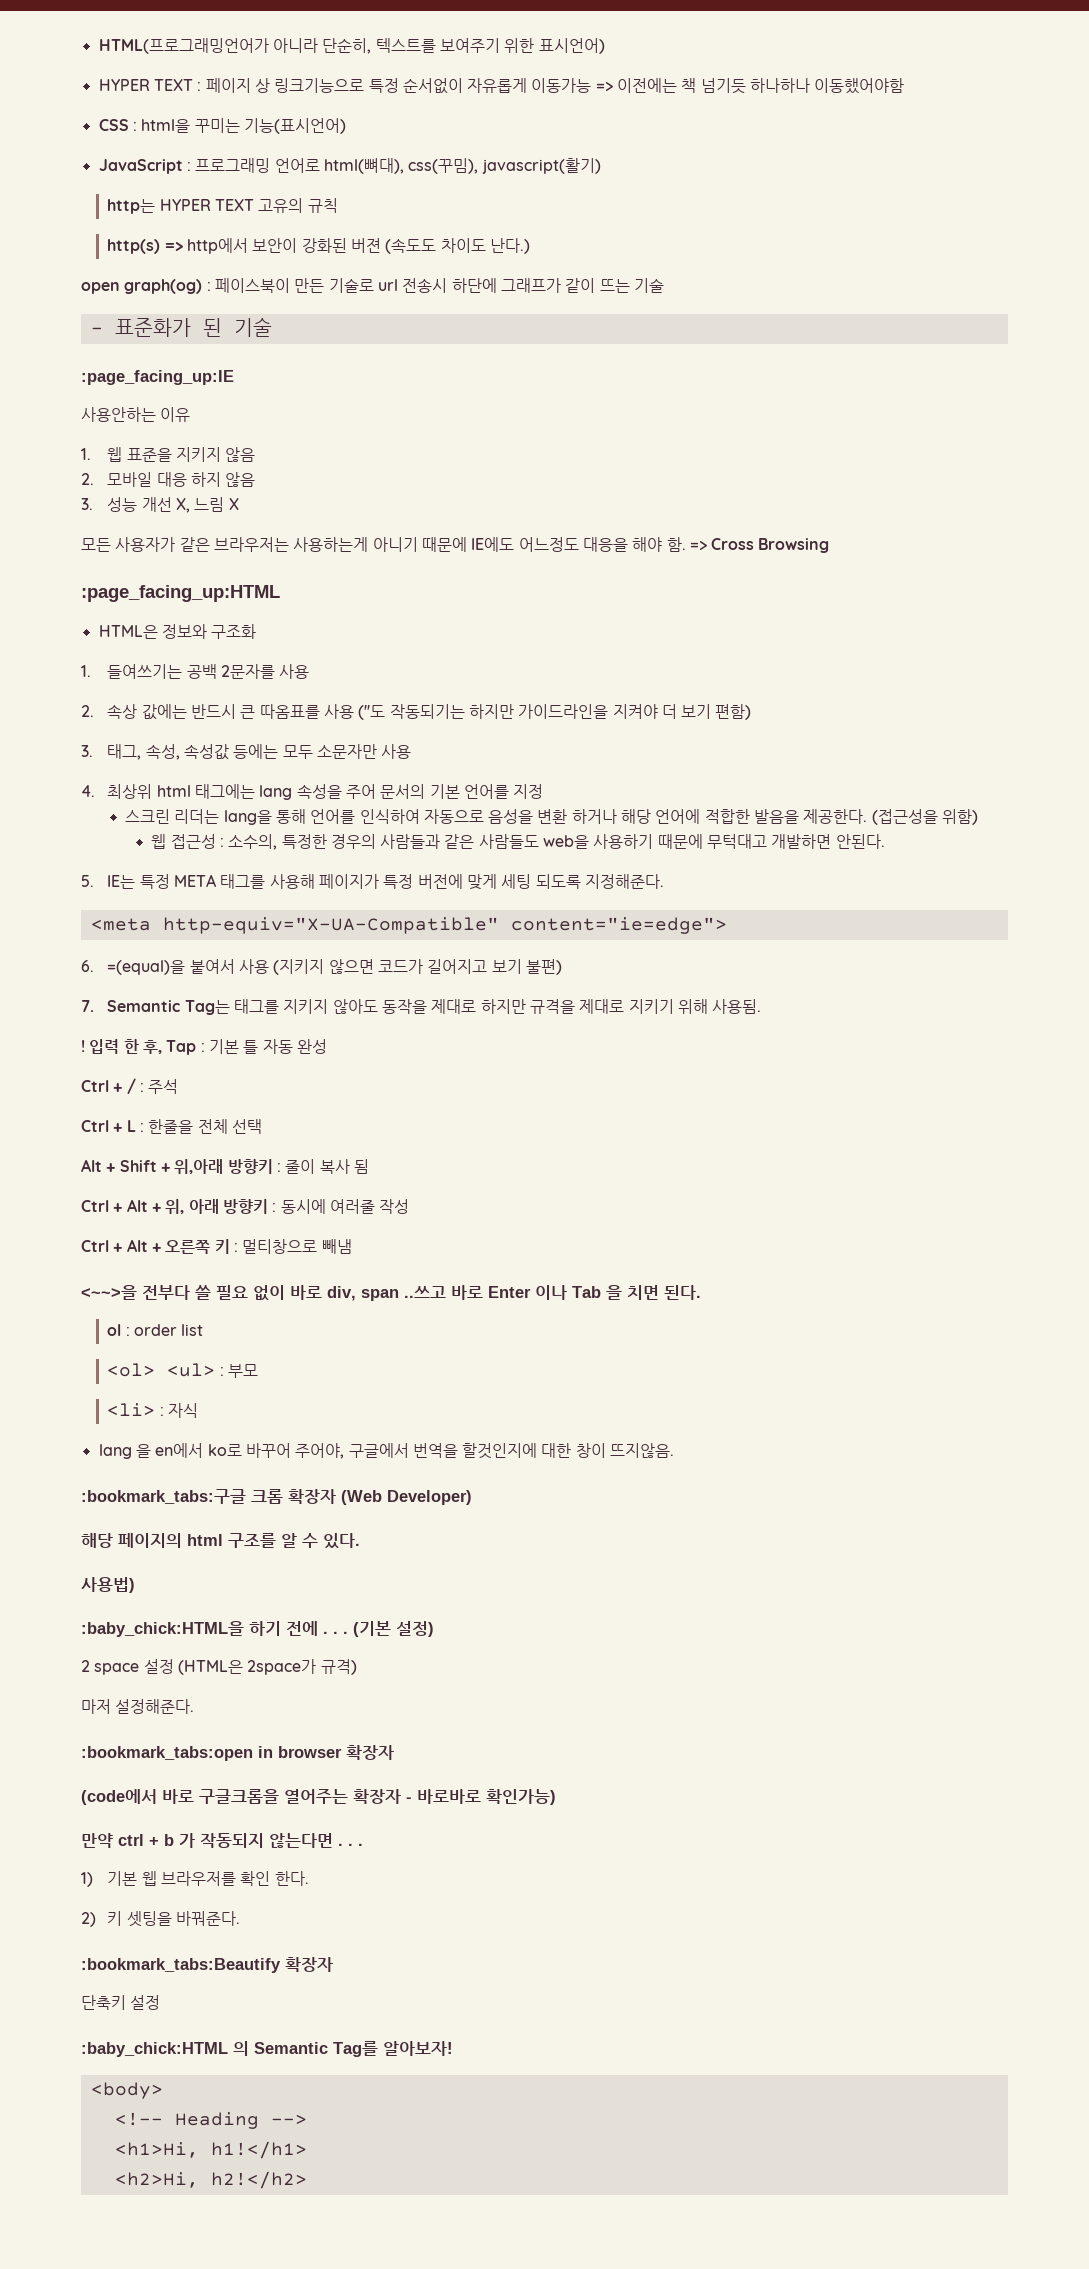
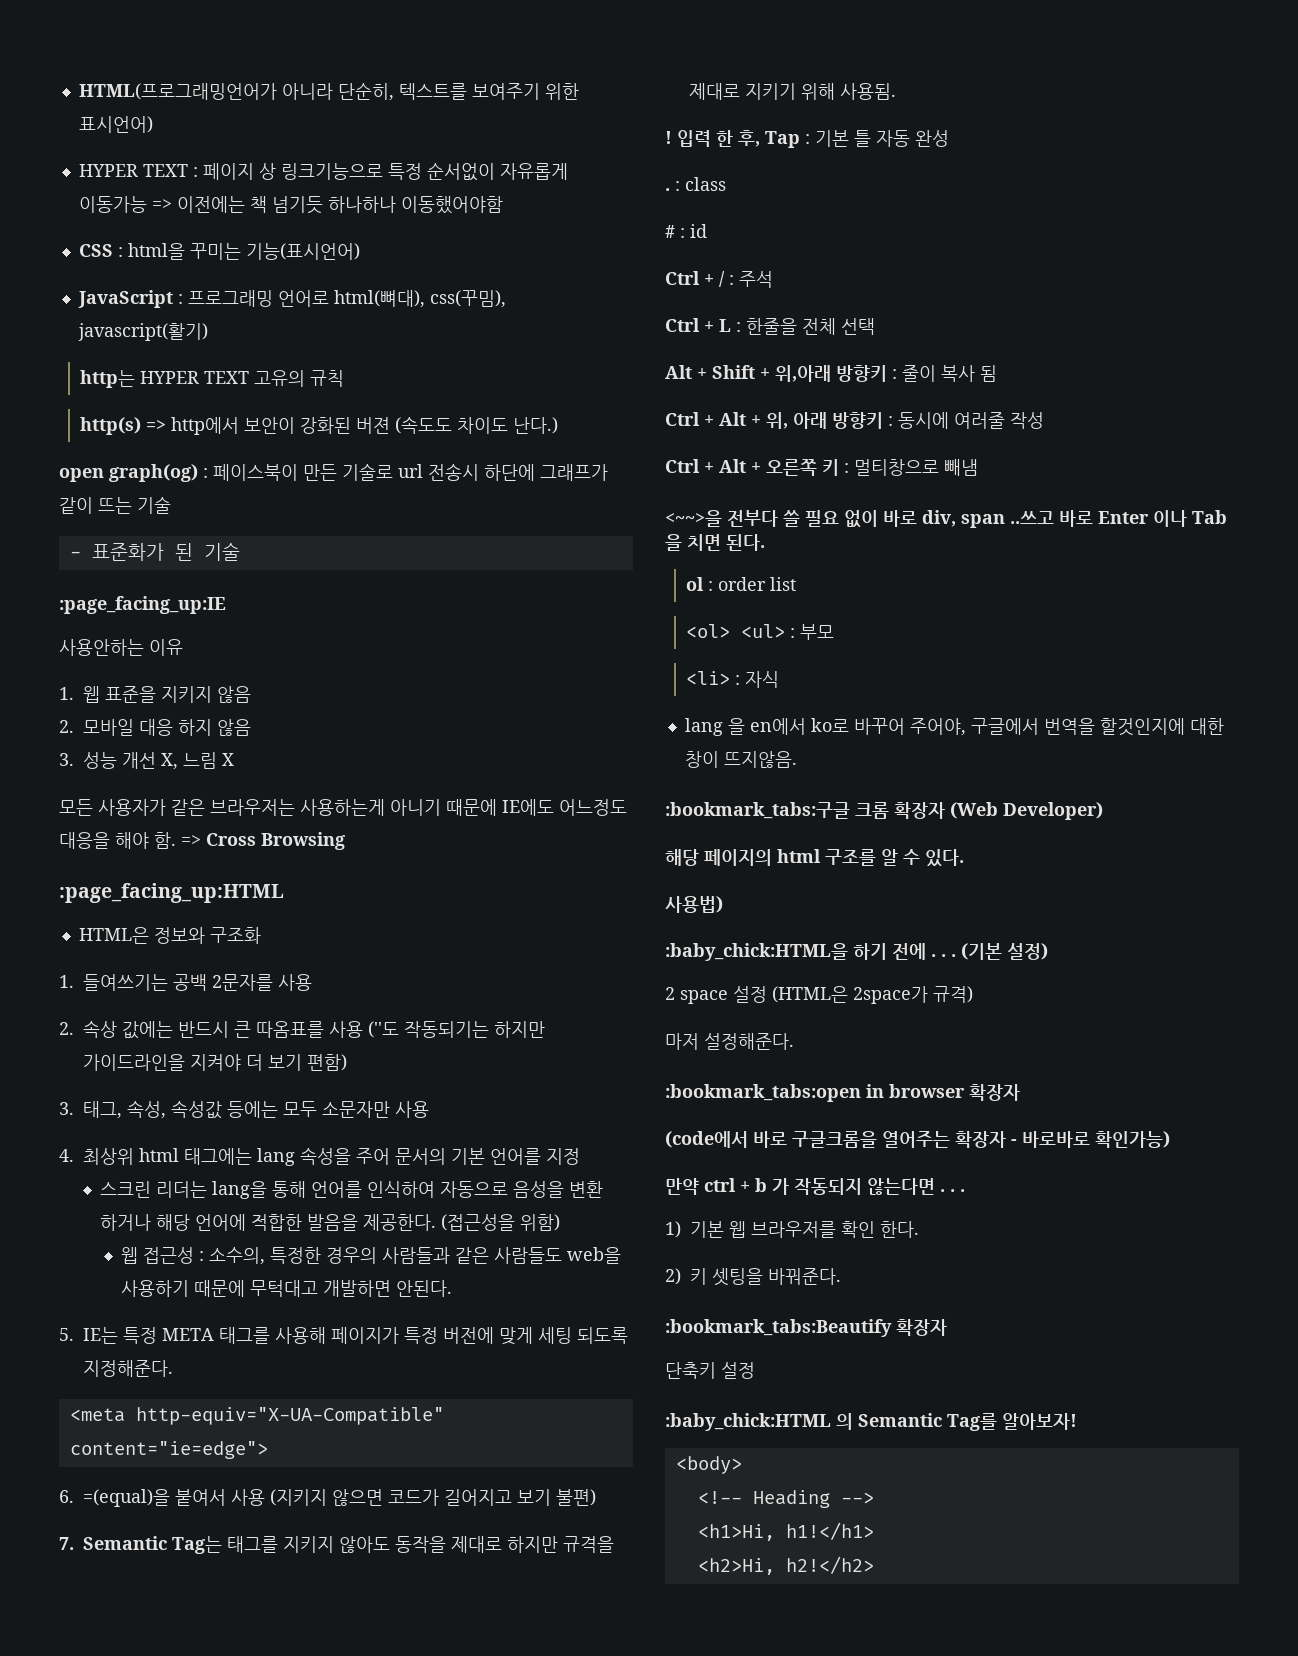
+ . : class
+ # : id

